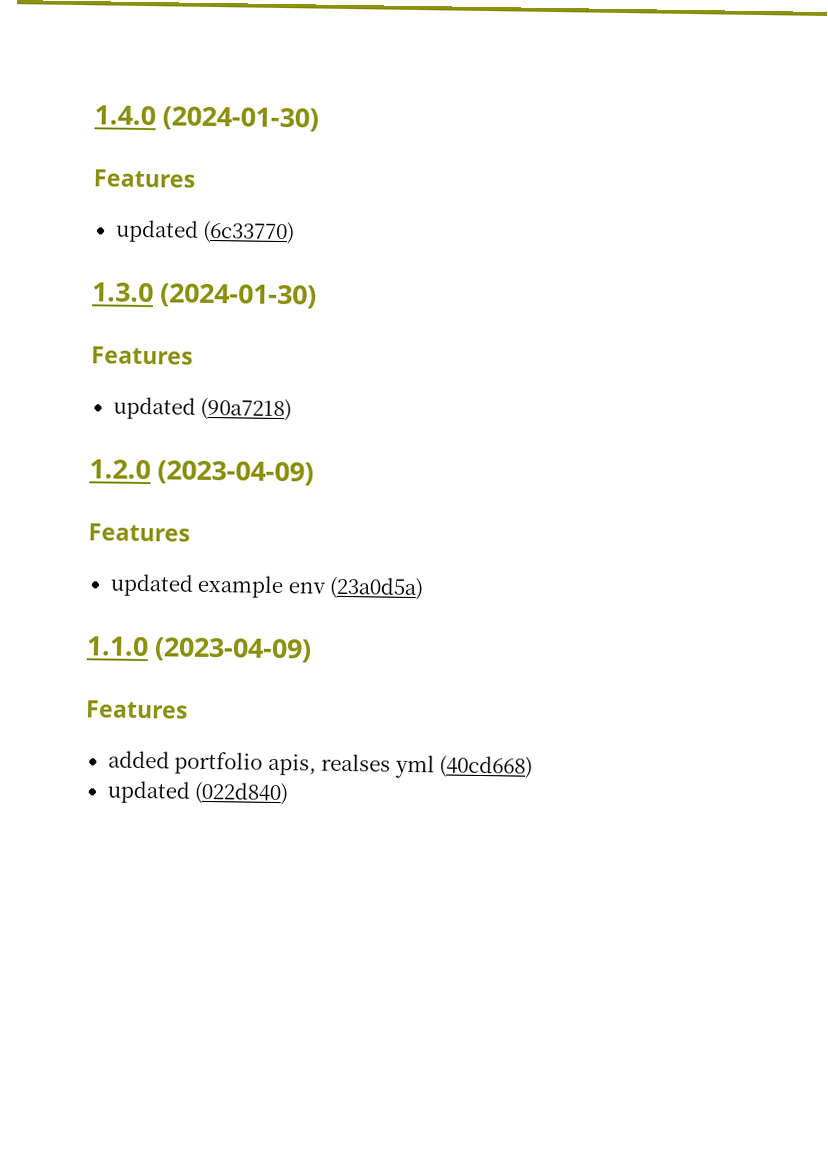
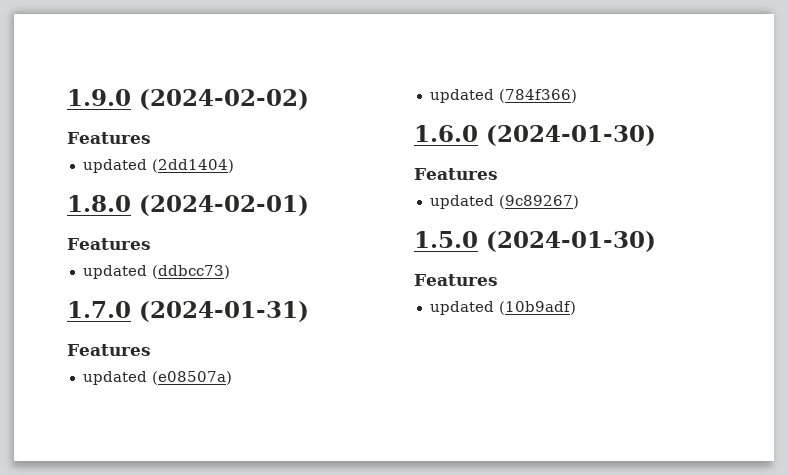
- 1.4.0 (2024-01-30)
+ 1.9.0 (2024-02-02)
  Features
- updated (6c33770)
- 1.3.0 (2024-01-30)
+ updated (2dd1404)
+ 1.8.0 (2024-02-01)
  Features
- updated (90a7218)
- 1.2.0 (2023-04-09)
+ updated (ddbcc73)
+ 1.7.0 (2024-01-31)
  Features
- updated example env (23a0d5a)
- 1.1.0 (2023-04-09)
+ updated (e08507a)
+ updated (784f366)
+ 1.6.0 (2024-01-30)
  Features
- added portfolio apis, realses yml (40cd668)
- updated (022d840)
+ updated (9c89267)
+ 1.5.0 (2024-01-30)
+ Features
+ updated (10b9adf)

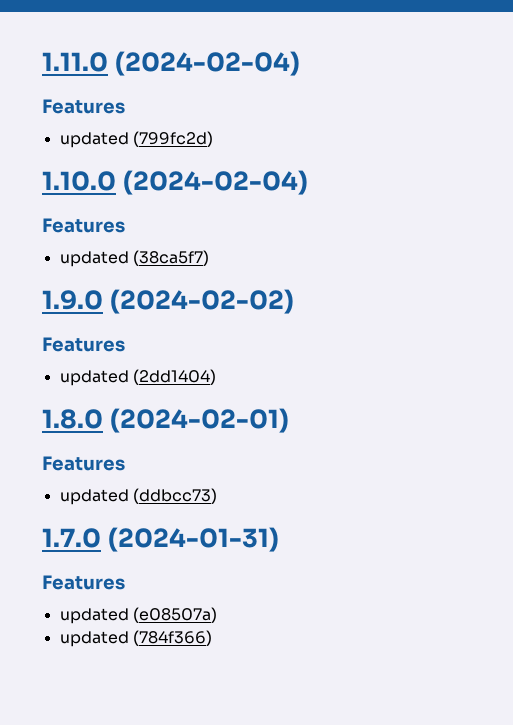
+ 1.11.0 (2024-02-04)
+ Features
+ updated (799fc2d)
+ 1.10.0 (2024-02-04)
+ Features
+ updated (38ca5f7)
- 1.6.0 (2024-01-30)
- Features
- updated (9c89267)
- 1.5.0 (2024-01-30)
- Features
- updated (10b9adf)

